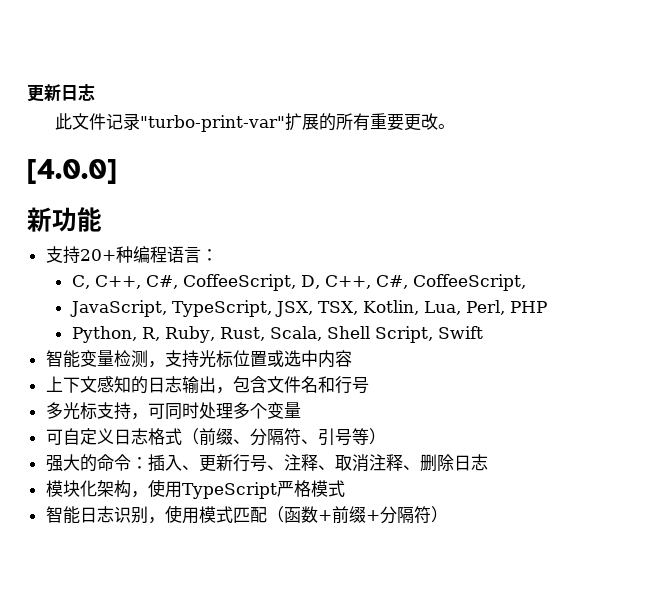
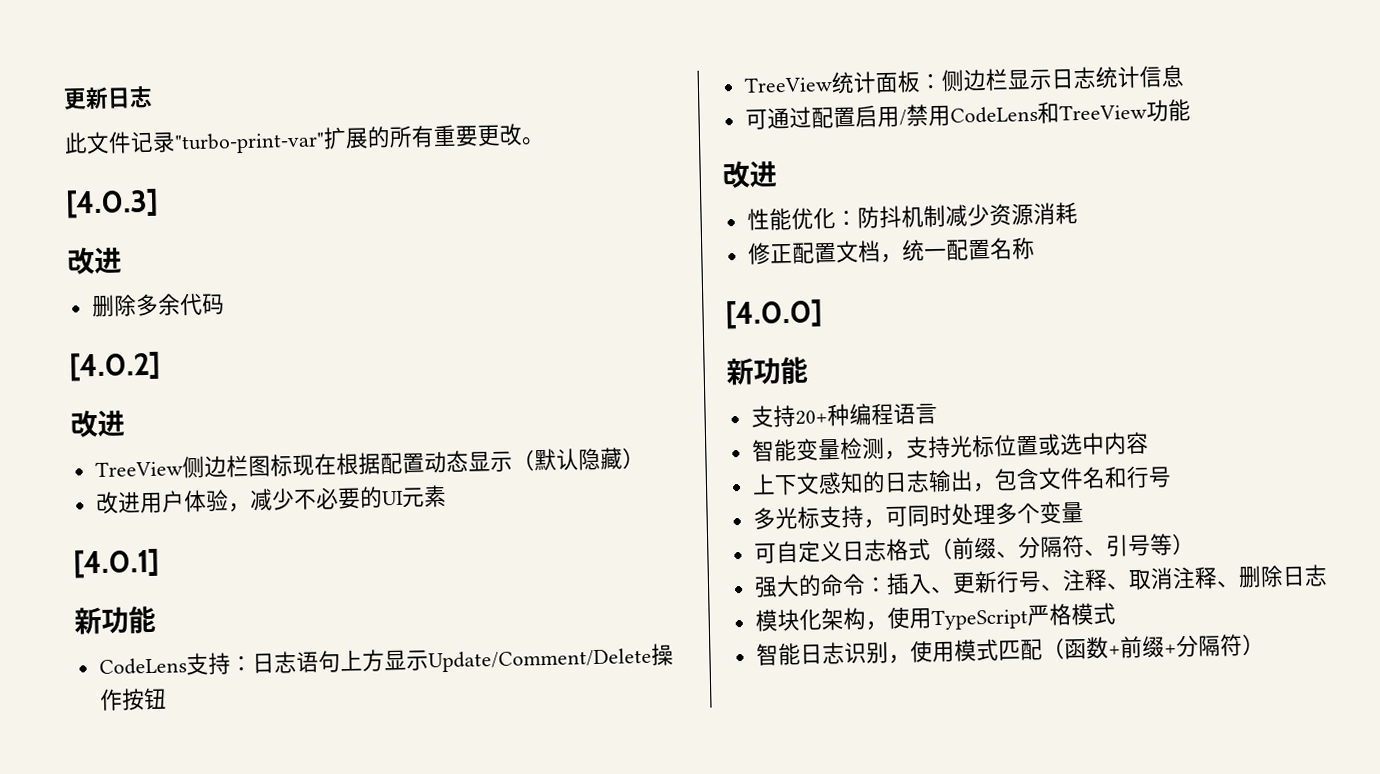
+ [4.0.3]
+ 改进
+ 删除多余代码
+ [4.0.2]
+ 改进
+ TreeView侧边栏图标现在根据配置动态显示（默认隐藏）
+ 改进用户体验，减少不必要的UI元素
+ [4.0.1]
+ 新功能
+ CodeLens支持：日志语句上方显示Update/Comment/Delete操作按钮
+ TreeView统计面板：侧边栏显示日志统计信息
+ 可通过配置启用/禁用CodeLens和TreeView功能
+ 改进
+ 性能优化：防抖机制减少资源消耗
+ 修正配置文档，统一配置名称
- 支持20+种编程语言：
- C, C++, C#, CoffeeScript, D, C++, C#, CoffeeScript,
- JavaScript, TypeScript, JSX, TSX, Kotlin, Lua, Perl, PHP
- Python, R, Ruby, Rust, Scala, Shell Script, Swift
+ 支持20+种编程语言

